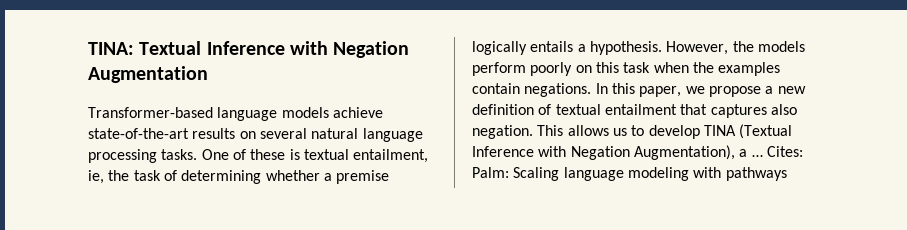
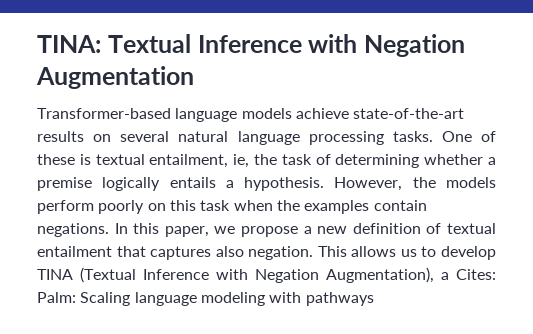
- This allows us to develop TINA (Textual Inference with Negation Augmentation), a … Cites: Palm: Scaling language modeling with pathways
+ This allows us to develop TINA (Textual Inference with Negation Augmentation), a Cites: Palm: Scaling language modeling with pathways

